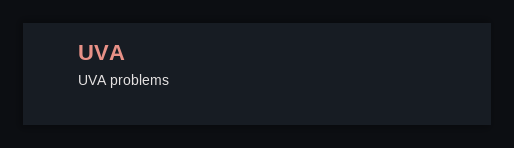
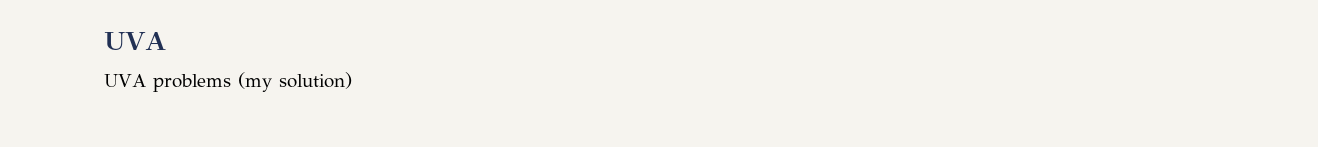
- UVA problems
+ UVA problems (my solution)

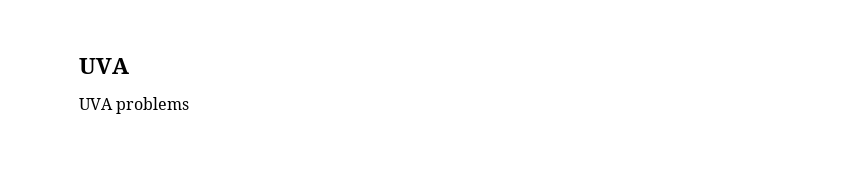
- UVA problems (my solution)
+ UVA problems

